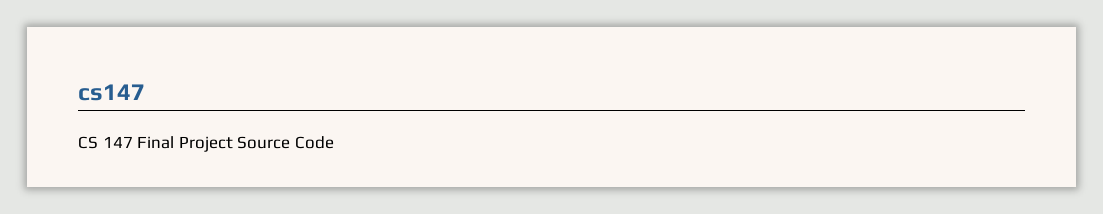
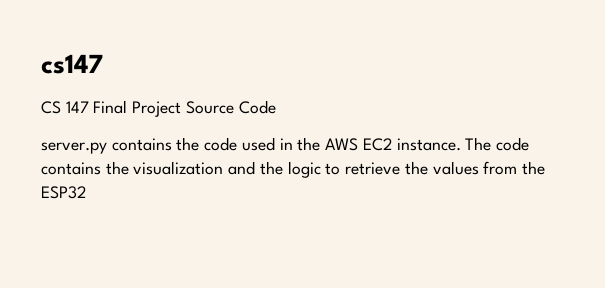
+ server.py contains the code used in the AWS EC2 instance. The code contains the visualization and the logic to retrieve the values from the ESP32

